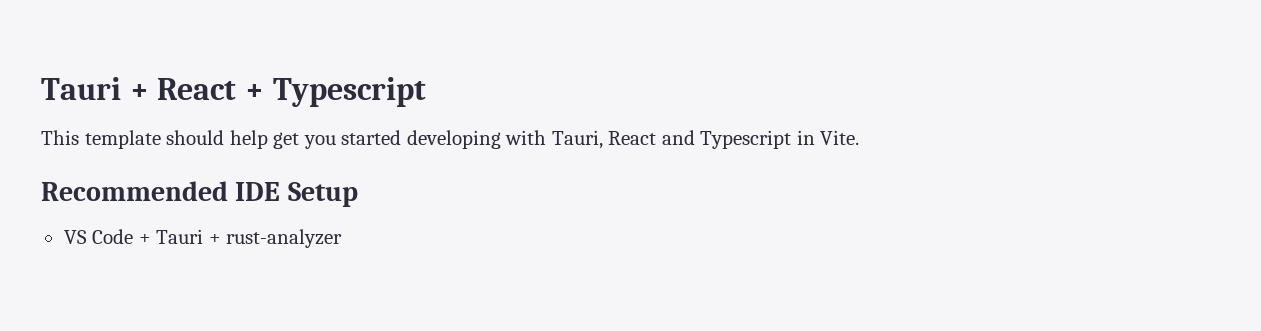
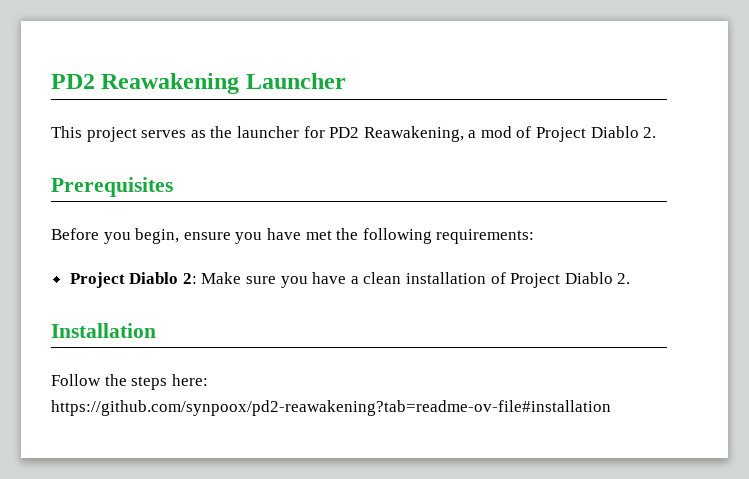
- Tauri + React + Typescript
- This template should help get you started developing with Tauri, React and Typescript in Vite.
- Recommended IDE Setup
- VS Code + Tauri + rust-analyzer
+ PD2 Reawakening Launcher
+ This project serves as the launcher for PD2 Reawakening, a mod of Project Diablo 2.
+ Prerequisites
+ Before you begin, ensure you have met the following requirements:
+ Project Diablo 2: Make sure you have a clean installation of Project Diablo 2.
+ Installation
+ Follow the steps here: https://github.com/synpoox/pd2-reawakening?tab=readme-ov-file#installation

